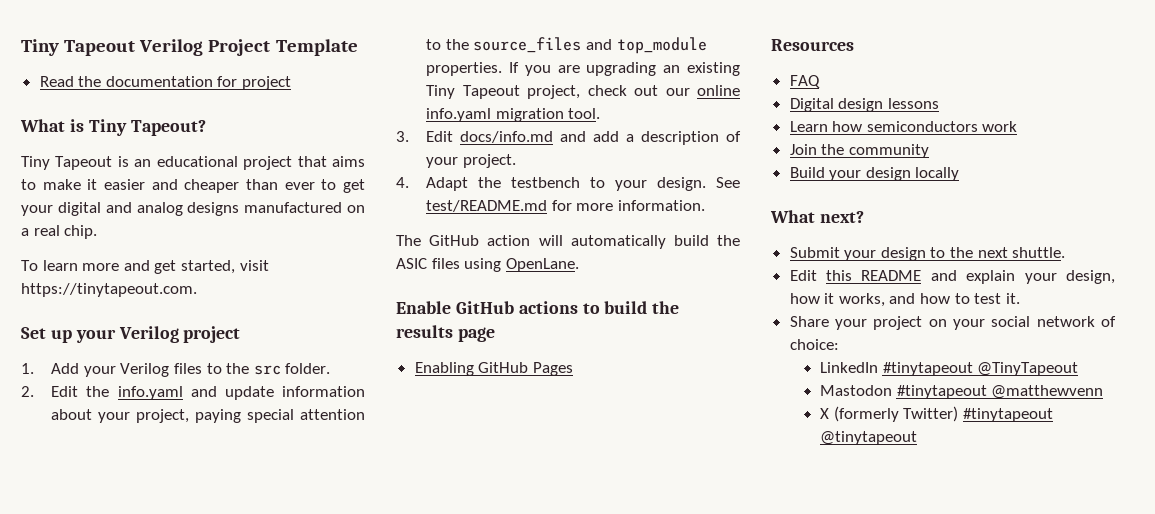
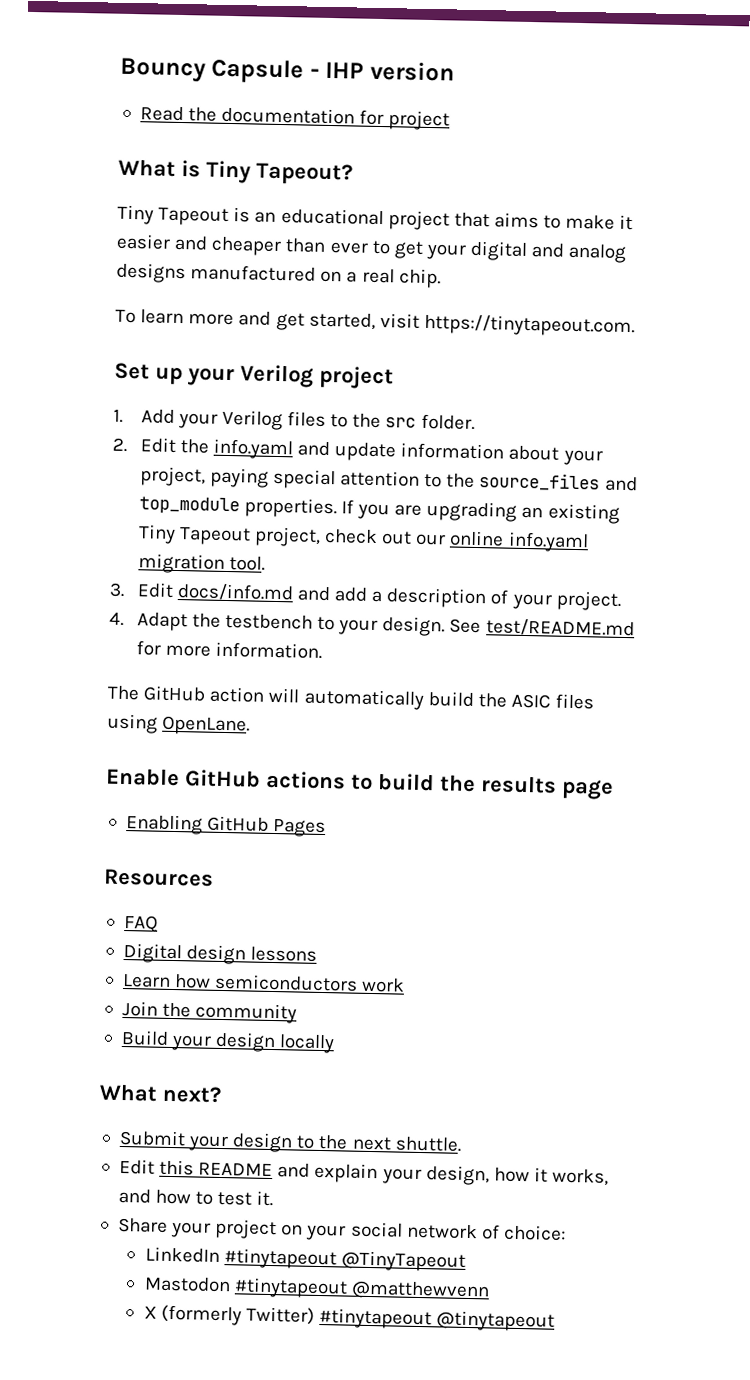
- Tiny Tapeout Verilog Project Template
+ Bouncy Capsule - IHP version

